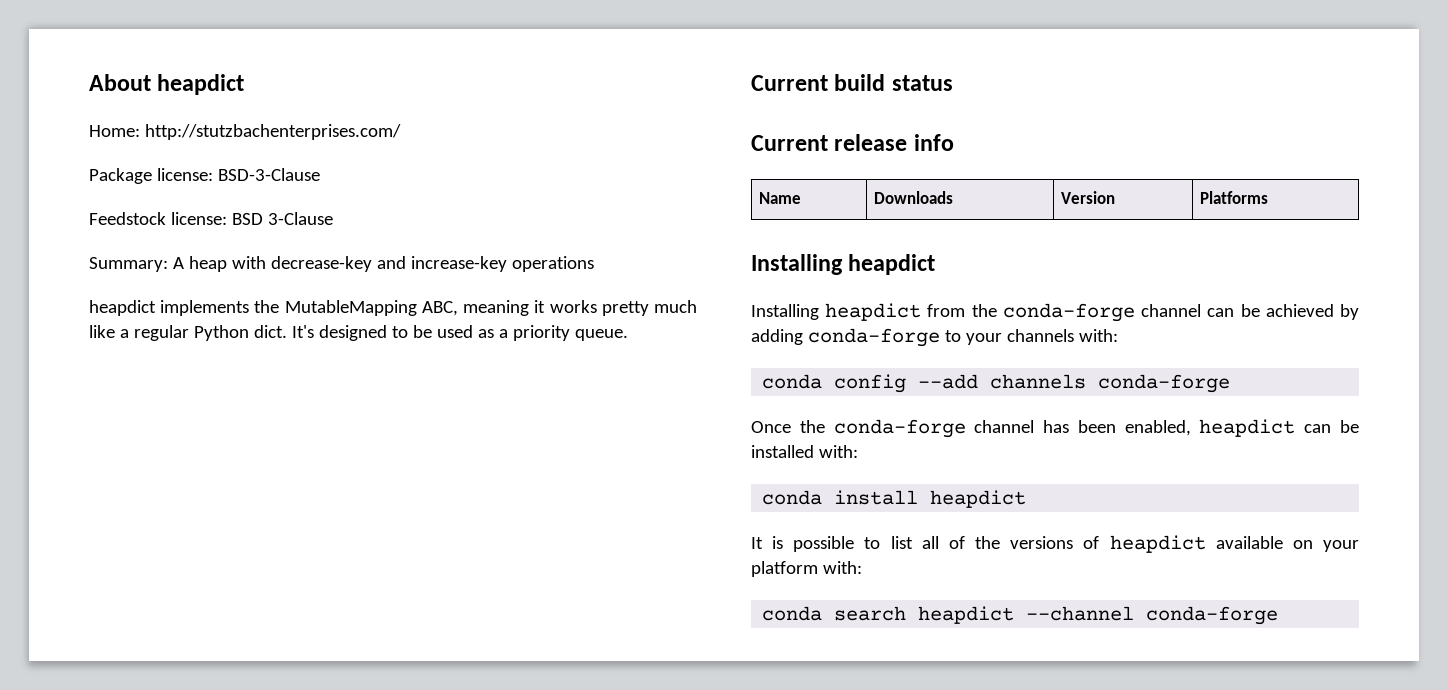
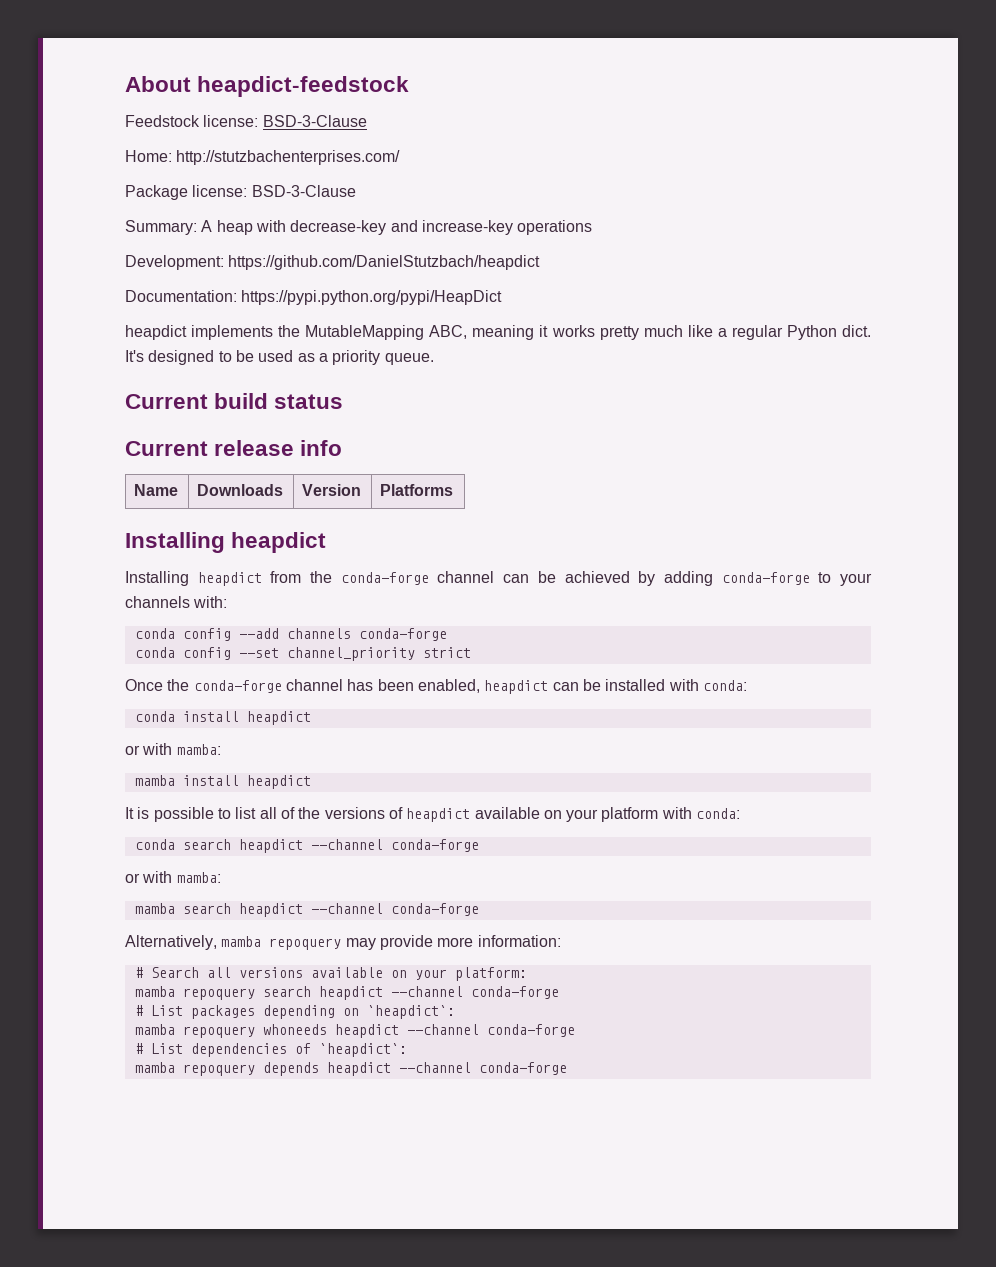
- About heapdict
+ About heapdict-feedstock
+ Feedstock license: BSD-3-Clause
- Feedstock license: BSD 3-Clause
+ Development: https://github.com/DanielStutzbach/heapdict
+ Documentation: https://pypi.python.org/pypi/HeapDict
+ conda config --set channel_priority strict
- Once the conda-forge channel has been enabled, heapdict can be installed with:
+ Once the conda-forge channel has been enabled, heapdict can be installed with conda:
  conda install heapdict
+ or with mamba:
+ mamba install heapdict
- It is possible to list all of the versions of heapdict available on your platform with:
+ It is possible to list all of the versions of heapdict available on your platform with conda:
  conda search heapdict --channel conda-forge
+ or with mamba:
+ mamba search heapdict --channel conda-forge
+ Alternatively, mamba repoquery may provide more information:
+ # Search all versions available on your platform:
+ mamba repoquery search heapdict --channel conda-forge
+ # List packages depending on `heapdict`:
+ mamba repoquery whoneeds heapdict --channel conda-forge
+ # List dependencies of `heapdict`:
+ mamba repoquery depends heapdict --channel conda-forge

